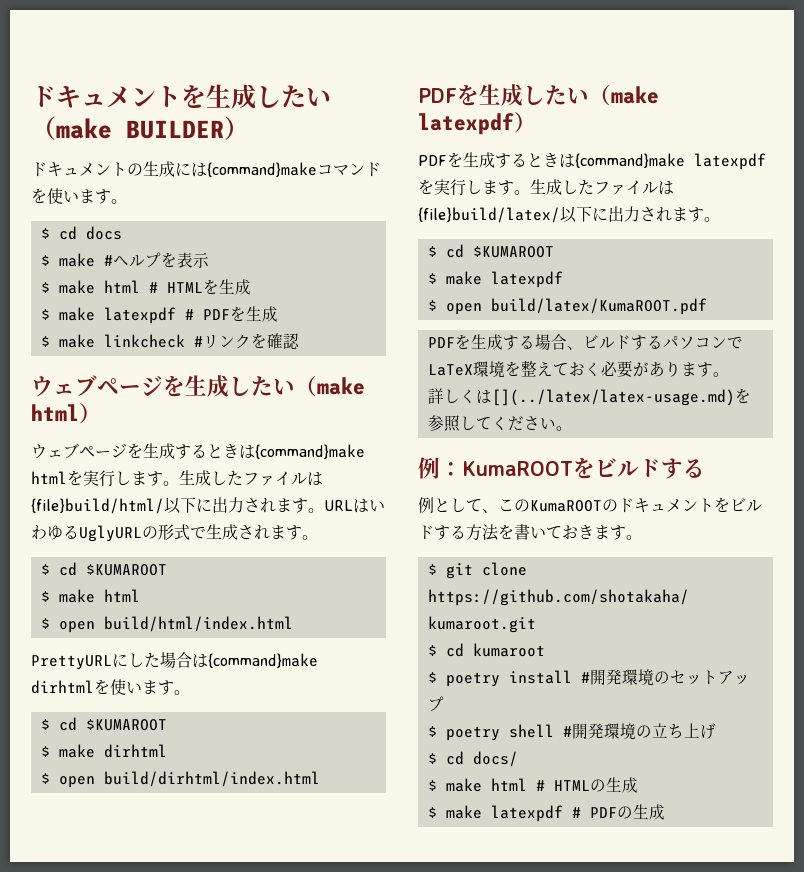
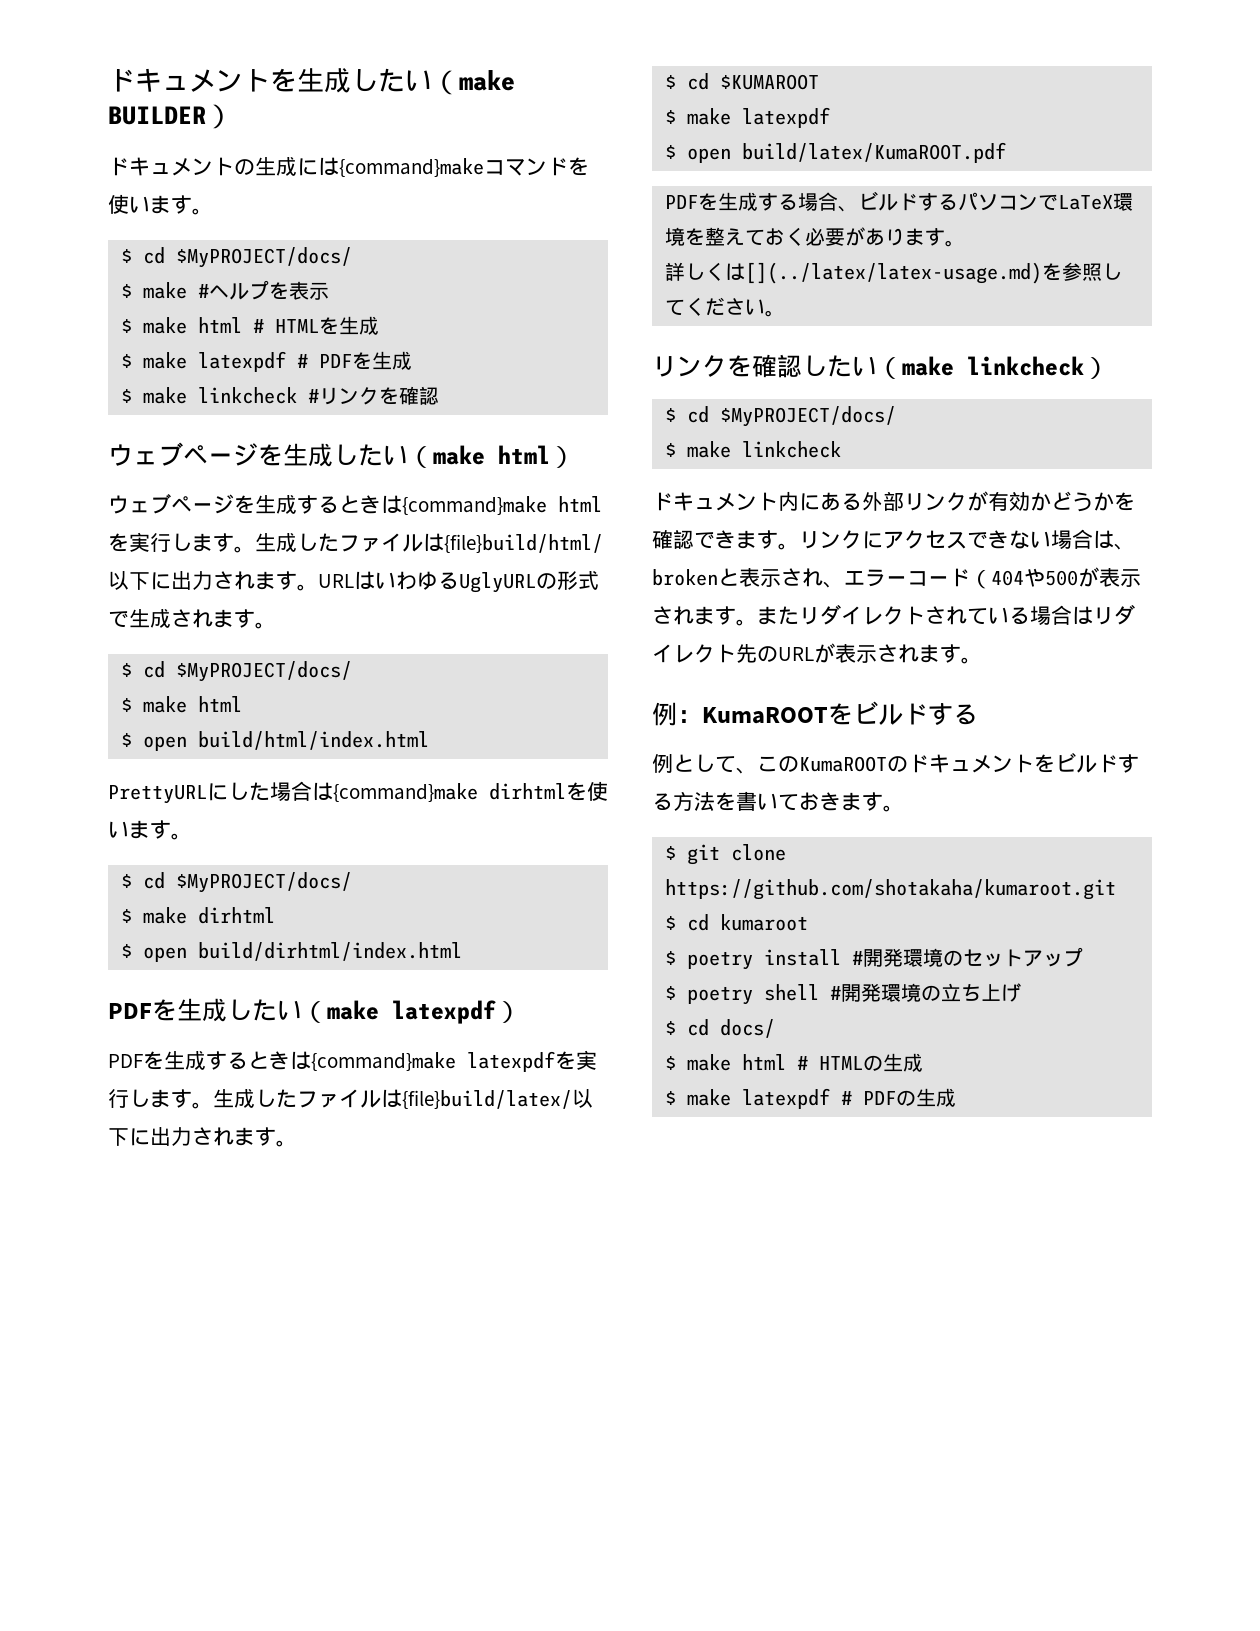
  ドキュメントの生成には{command}makeコマンドを使います。
- $ cd docs
+ $ cd $MyPROJECT/docs/
  URLはいわゆるUglyURLの形式で生成されます。
- $ cd $KUMAROOT
+ $ cd $MyPROJECT/docs/
  PrettyURLにした場合は{command}make dirhtmlを使います。
- $ cd $KUMAROOT
+ $ cd $MyPROJECT/docs/
+ リンクを確認したい（make linkcheck）
+ $ cd $MyPROJECT/docs/
+ $ make linkcheck
+ ドキュメント内にある外部リンクが有効かどうかを確認できます。リンクにアクセスできない場合は、brokenと表示され、エラーコード（404や500が表示されます。またリダイレクトされている場合はリダイレクト先のURLが表示されます。

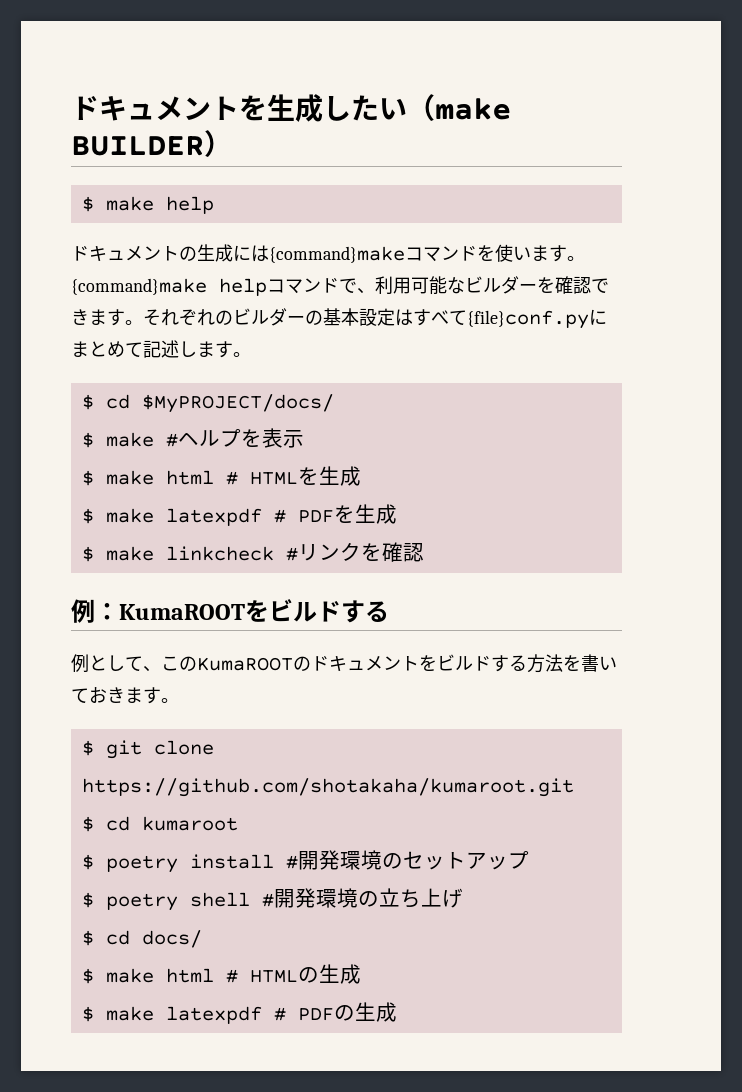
+ $ make help
+ {command}make helpコマンドで、利用可能なビルダーを確認できます。それぞれのビルダーの基本設定はすべて{file}conf.pyにまとめて記述します。
- ウェブページを生成したい（make html）
- ウェブページを生成するときは{command}make htmlを実行します。生成したファイルは{file}build/html/以下に出力されます。URLはいわゆるUglyURLの形式で生成されます。
- $ cd $MyPROJECT/docs/
- $ make html
- $ open build/html/index.html
- PrettyURLにした場合は{command}make dirhtmlを使います。
- $ cd $MyPROJECT/docs/
- $ make dirhtml
- $ open build/dirhtml/index.html
- PDFを生成したい（make latexpdf）
- PDFを生成するときは{command}make latexpdfを実行します。生成したファイルは{file}build/latex/以下に出力されます。
- $ cd $KUMAROOT
- $ make latexpdf
- $ open build/latex/KumaROOT.pdf
- PDFを生成する場合、ビルドするパソコンでLaTeX環境を整えておく必要があります。
- 詳しくは[](../latex/latex-usage.md)を参照してください。
- リンクを確認したい（make linkcheck）
- $ cd $MyPROJECT/docs/
- $ make linkcheck
- ドキュメント内にある外部リンクが有効かどうかを確認できます。リンクにアクセスできない場合は、brokenと表示され、エラーコード（404や500が表示されます。またリダイレクトされている場合はリダイレクト先のURLが表示されます。

